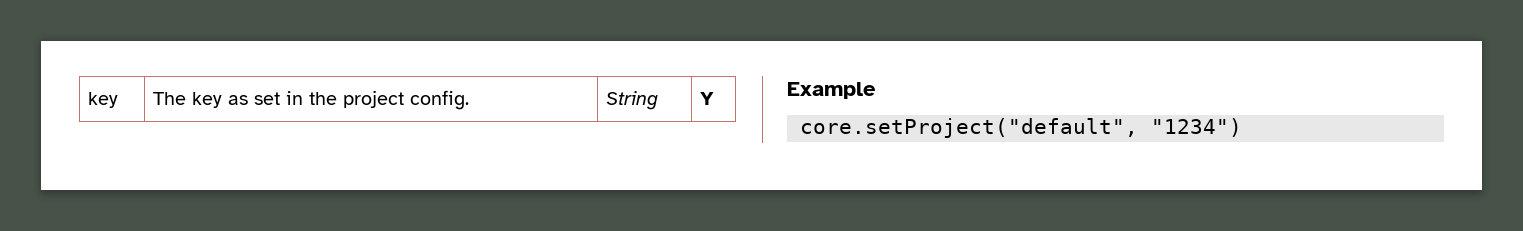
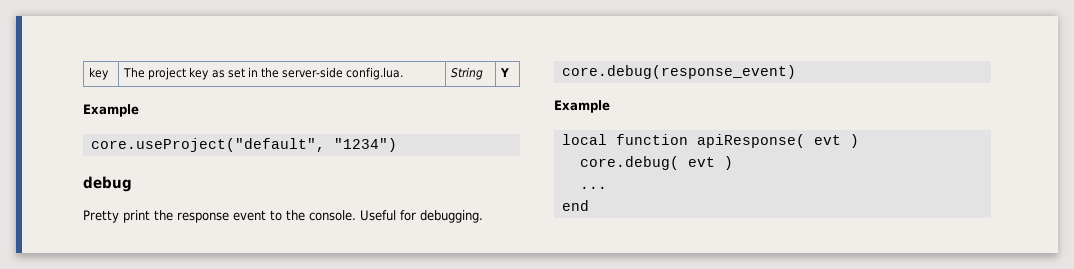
- key | The key as set in the project config. | String | Y
+ key | The project key as set in the server-side config.lua. | String | Y
- core.setProject("default", "1234")
+ core.useProject("default", "1234")
+ debug
+ Pretty print the response event to the console. Useful for debugging.
+ core.debug(response_event)
+ Example
+ local function apiResponse( evt )
+ core.debug( evt )
+ ...
+ end

